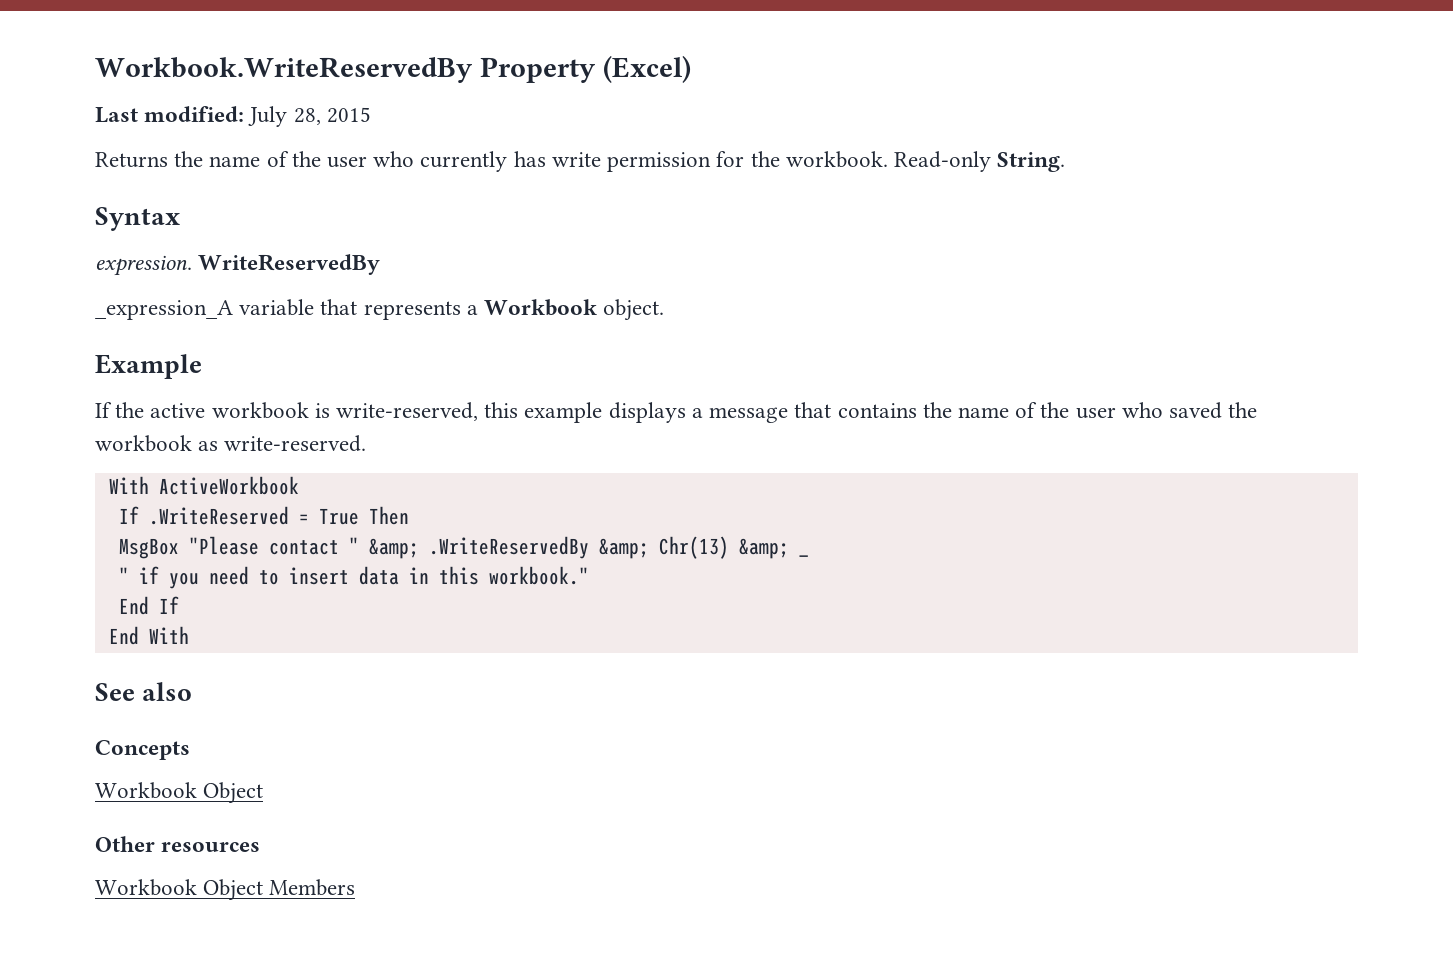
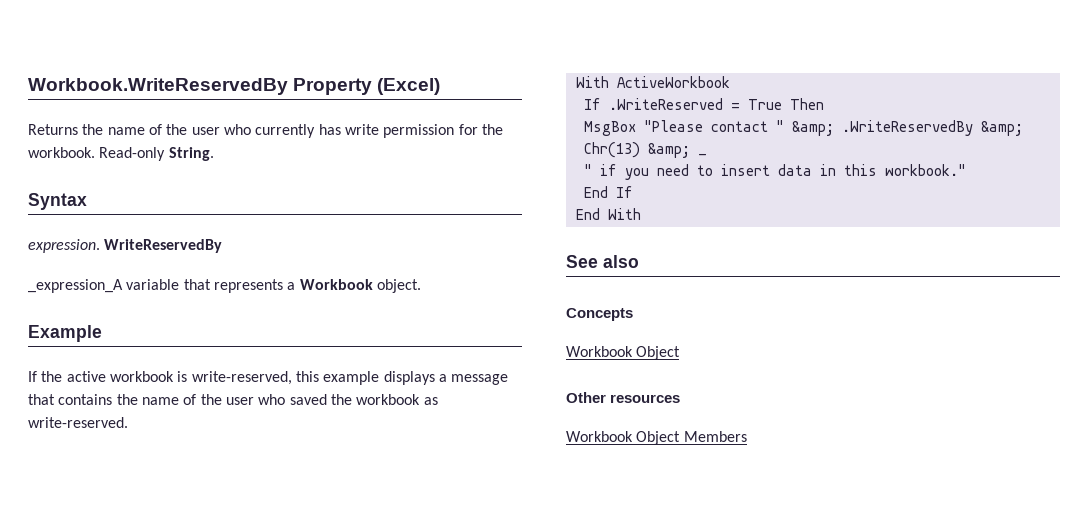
- Last modified: July 28, 2015

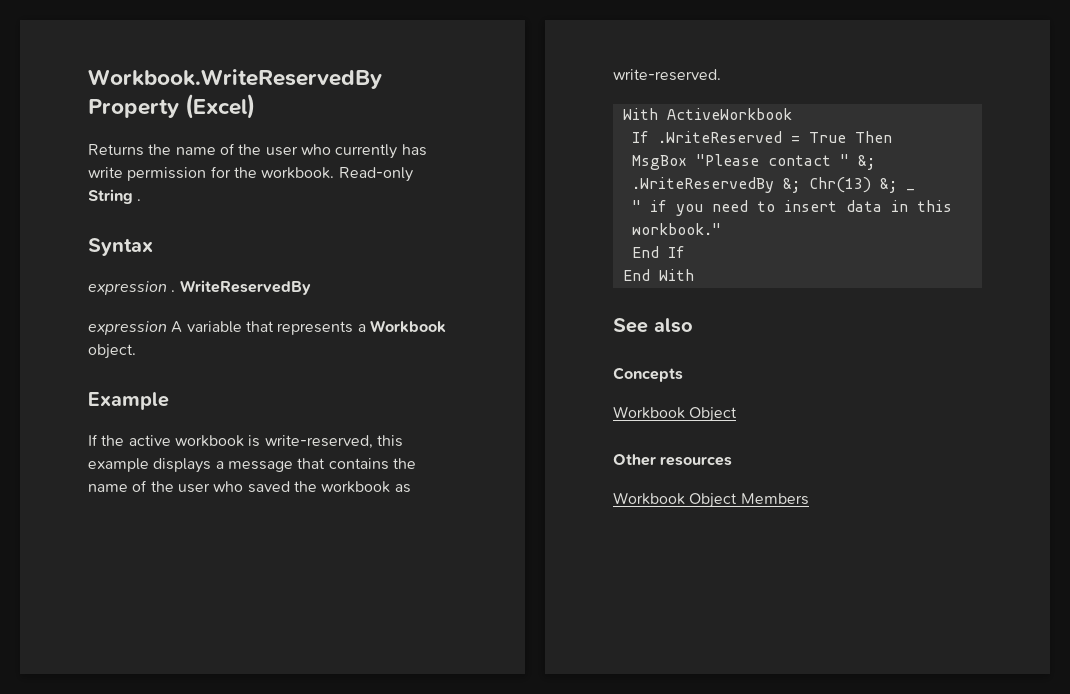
- Read-only String.
+ Read-only String .
- expression.
+ expression .
- _expression_A variable that represents a Workbook object.
+ expression A variable that represents a Workbook object.
- MsgBox "Please contact " &amp; .WriteReservedBy &amp; Chr(13) &amp; _
+ MsgBox "Please contact " &; .WriteReservedBy &; Chr(13) &; _

